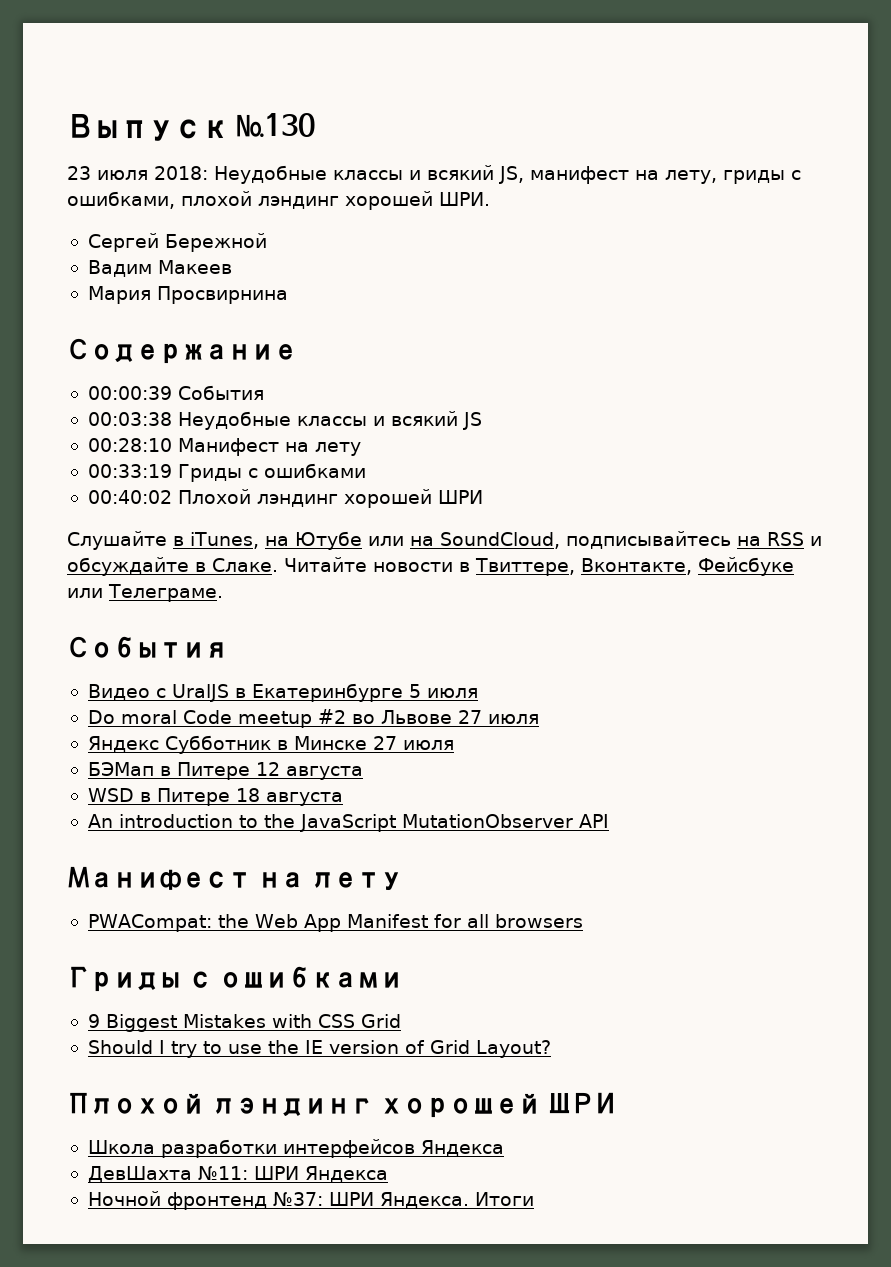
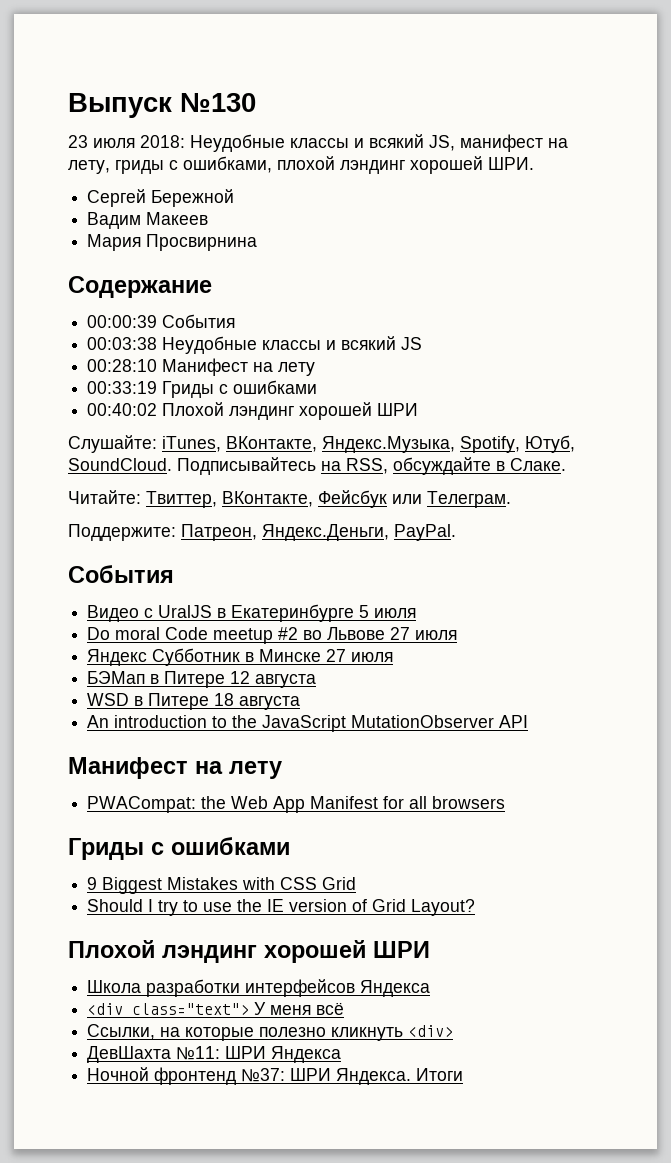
- Слушайте в iTunes, на Ютубе или на SoundCloud, подписывайтесь на RSS и обсуждайте в Слаке. Читайте новости в Твиттере, Вконтакте, Фейсбуке или Телеграме.
+ Слушайте: iTunes, ВКонтакте, Яндекс.Музыка, Spotify, Ютуб, SoundCloud. Подписывайтесь на RSS, обсуждайте в Слаке.
+ Читайте: Твиттер, ВКонтакте, Фейсбук или Телеграм.
+ Поддержите: Патреон, Яндекс.Деньги, PayPal.
+ <div class="text"> У меня всё
+ Ссылки, на которые полезно кликнуть <div>

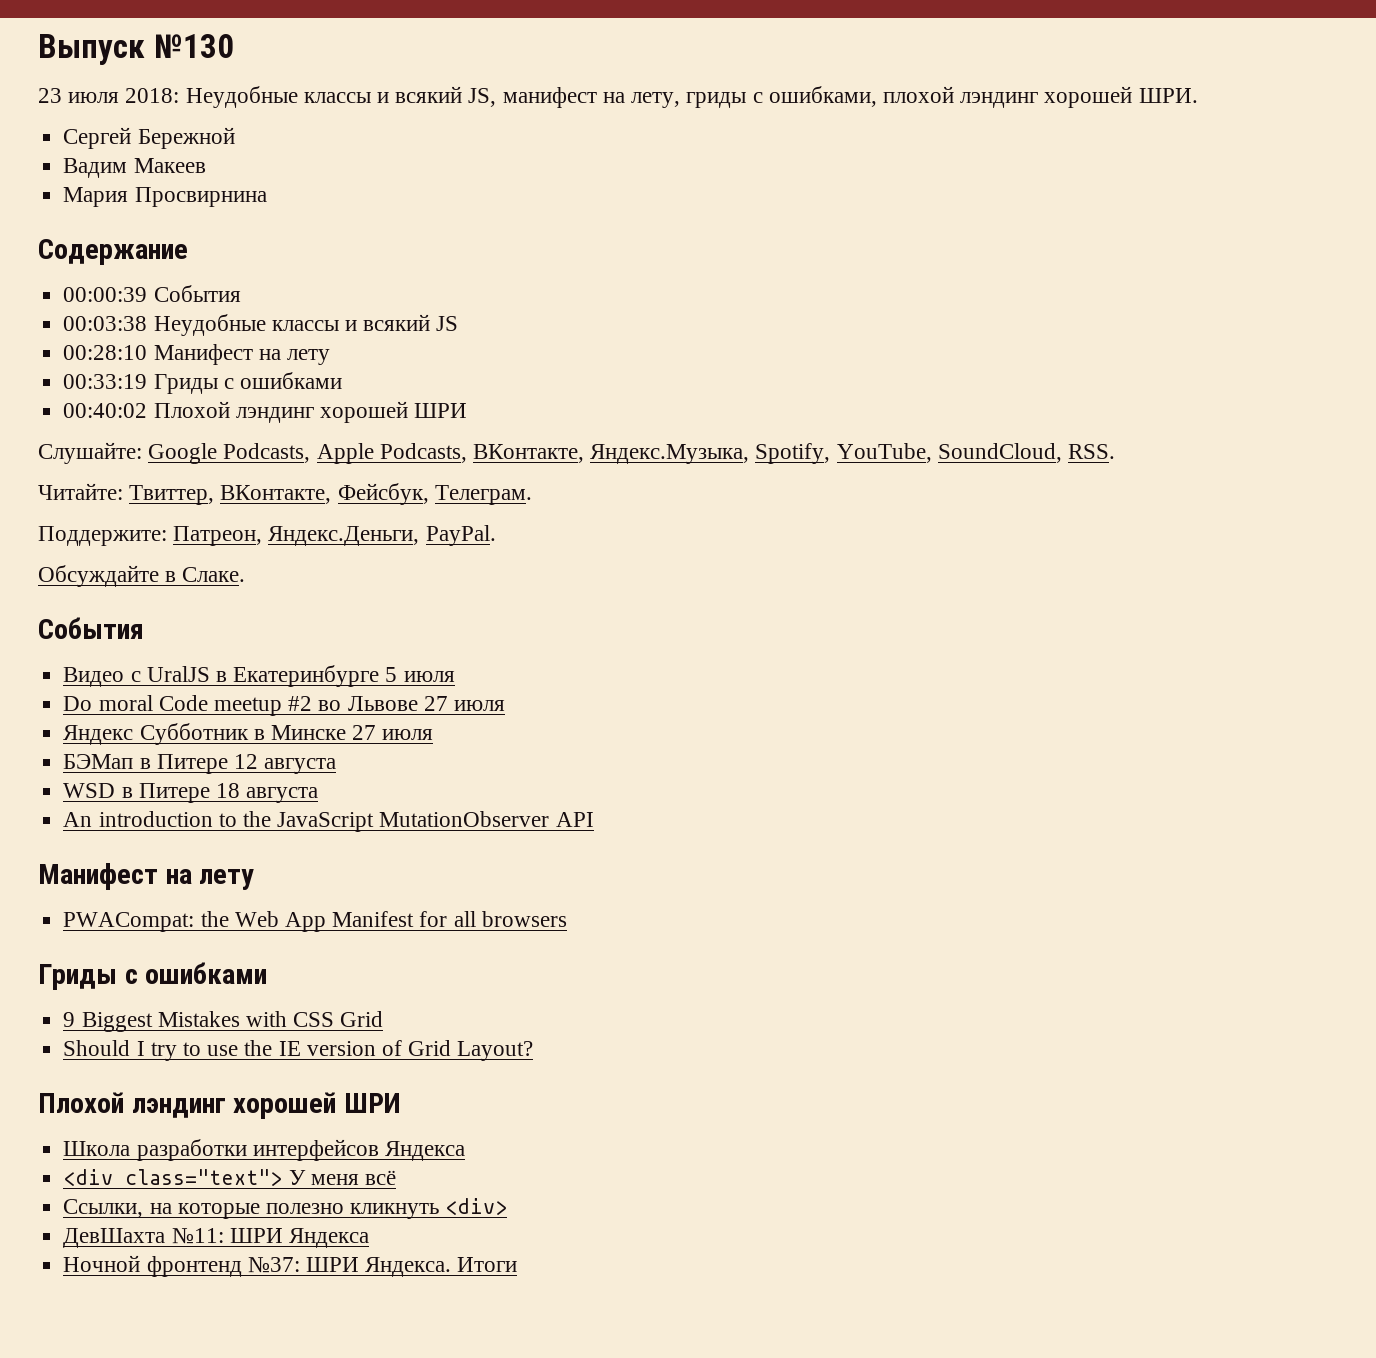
- Слушайте: iTunes, ВКонтакте, Яндекс.Музыка, Spotify, Ютуб, SoundCloud. Подписывайтесь на RSS, обсуждайте в Слаке.
+ Слушайте: Google Podcasts, Apple Podcasts, ВКонтакте, Яндекс.Музыка, Spotify, YouTube, SoundCloud, RSS.
- Читайте: Твиттер, ВКонтакте, Фейсбук или Телеграм.
+ Читайте: Твиттер, ВКонтакте, Фейсбук, Телеграм.
+ Обсуждайте в Слаке.

